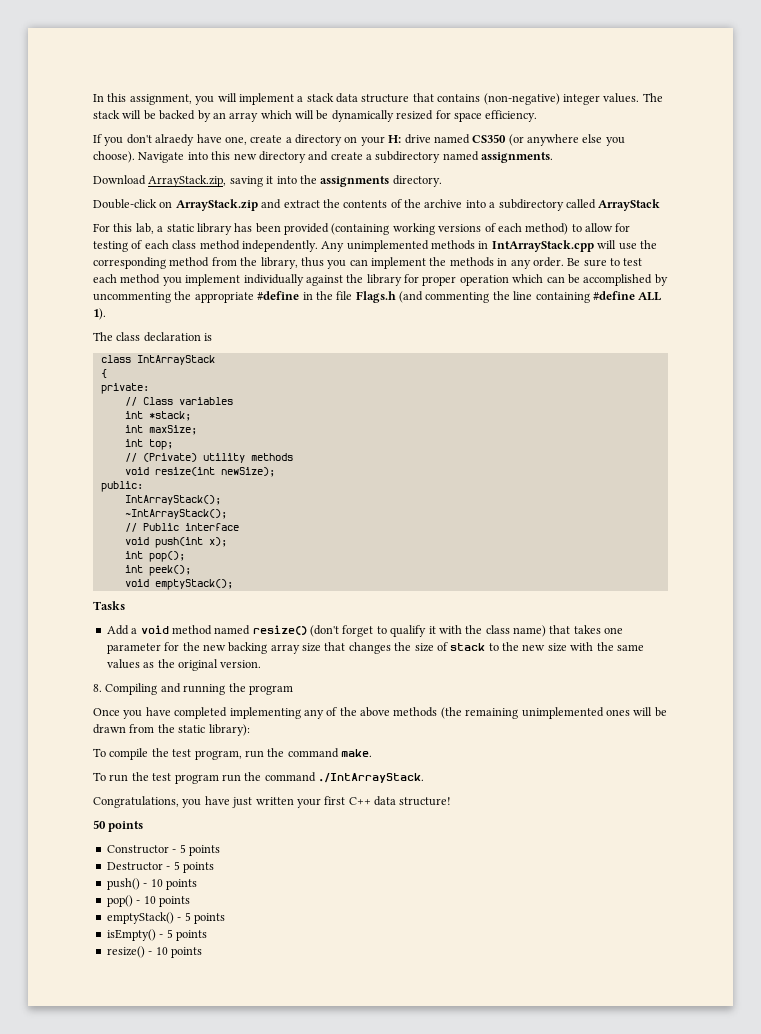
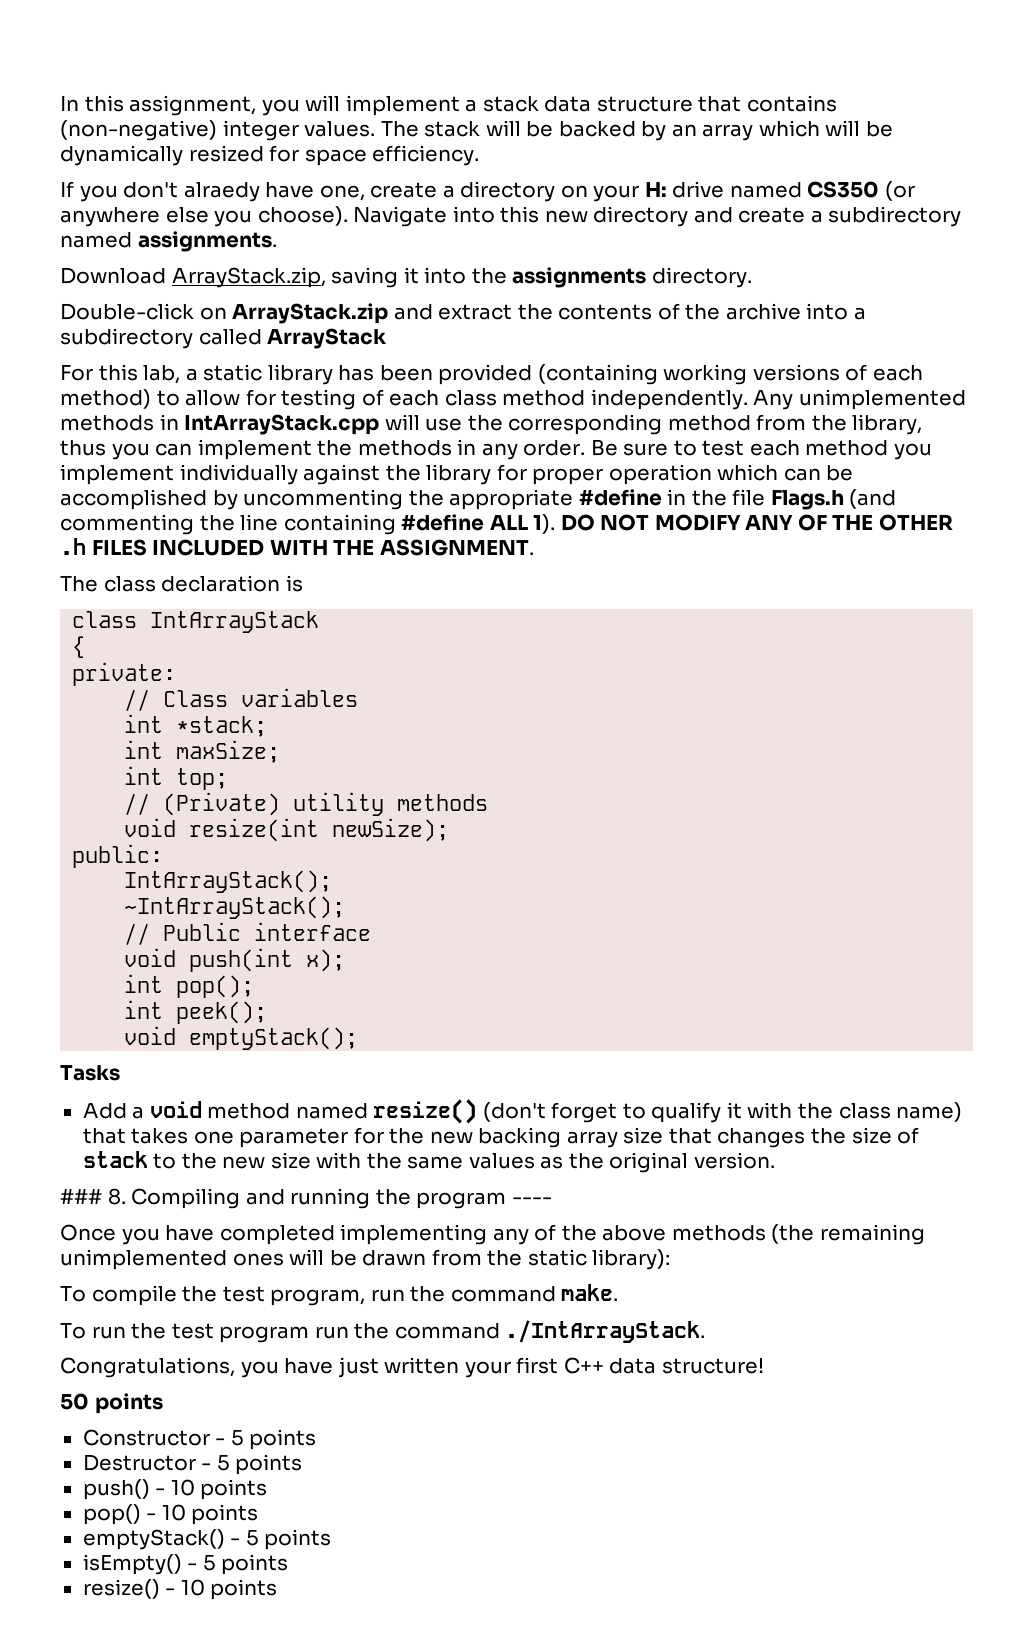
+ DO NOT MODIFY ANY OF THE OTHER .h FILES INCLUDED WITH THE ASSIGNMENT.
- 8. Compiling and running the program
+ ### 8. Compiling and running the program ----

